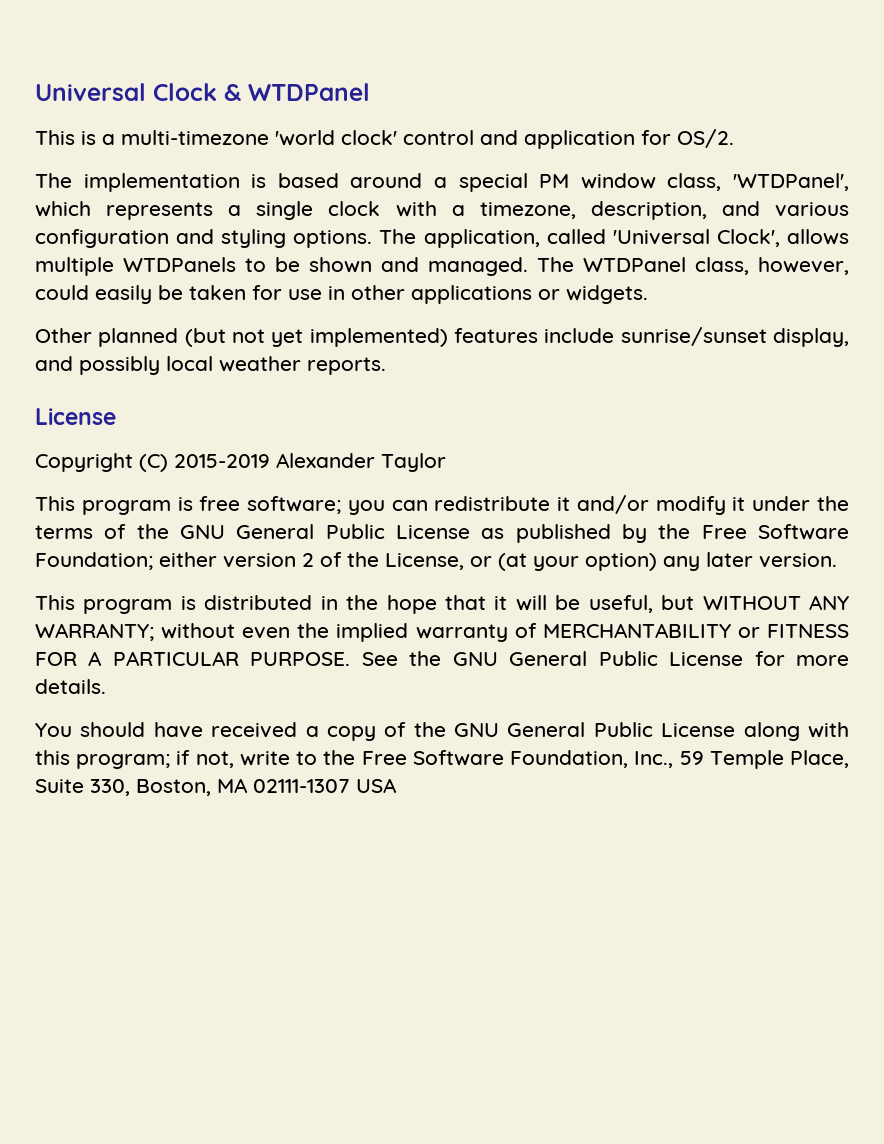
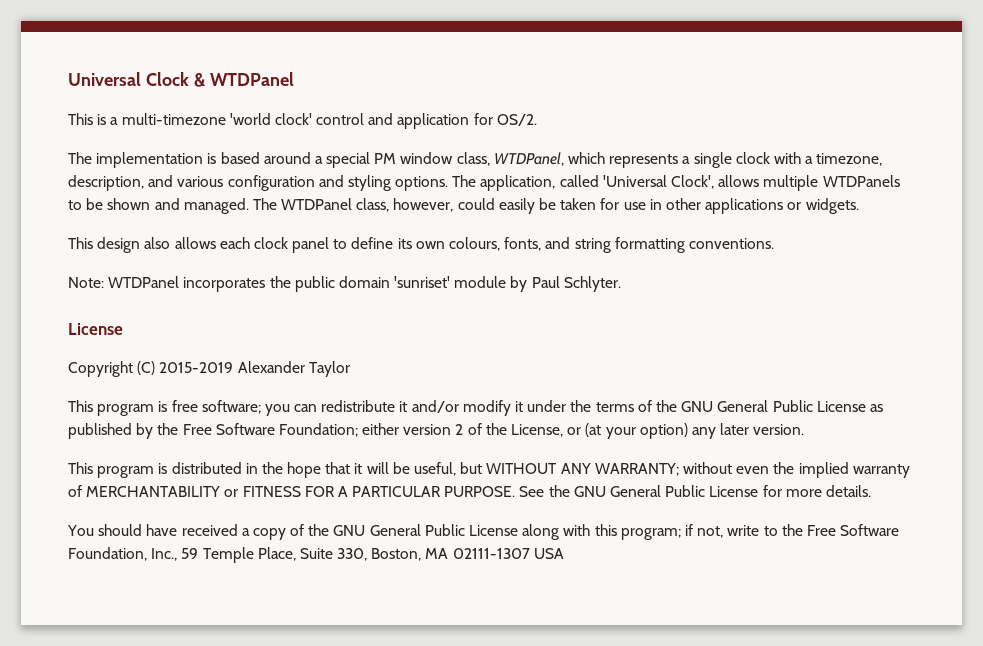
- The implementation is based around a special PM window class, 'WTDPanel', which represents a single clock with a timezone, description, and various configuration and styling options.
+ The implementation is based around a special PM window class, WTDPanel, which represents a single clock with a timezone, description, and various configuration and styling options.
- Other planned (but not yet implemented) features include sunrise/sunset display, and possibly local weather reports.
+ This design also allows each clock panel to define its own colours, fonts, and string formatting conventions.
+ Note: WTDPanel incorporates the public domain 'sunriset' module by Paul Schlyter.

